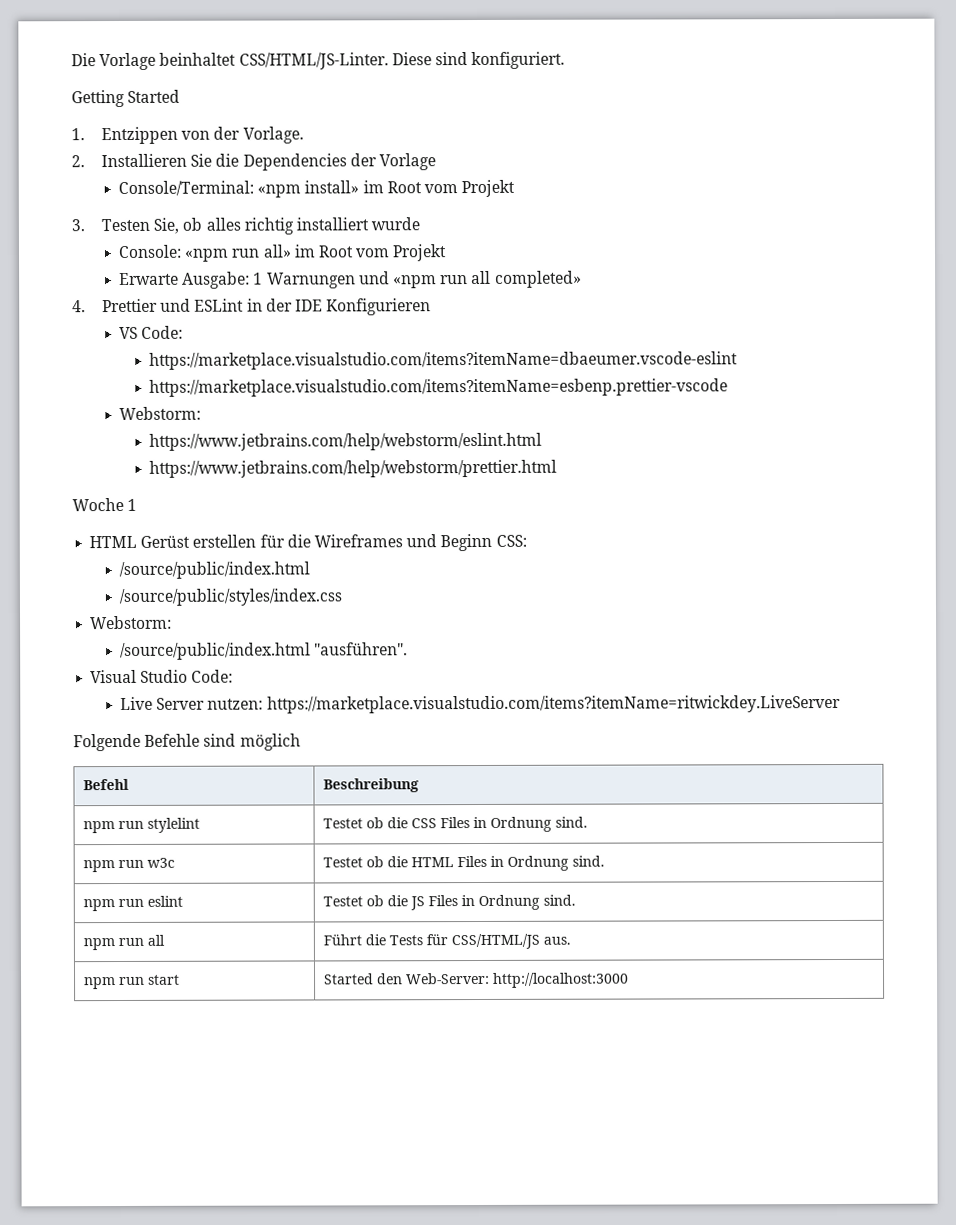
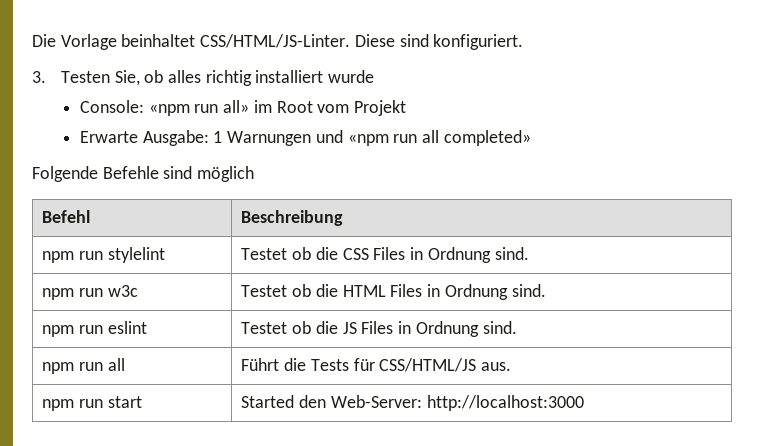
- Getting Started
- 1. Entzippen von der Vorlage.
- 2. Installieren Sie die Dependencies der Vorlage
- Console/Terminal: «npm install» im Root vom Projekt
- 4. Prettier und ESLint in der IDE Konfigurieren
- VS Code:
- https://marketplace.visualstudio.com/items?itemName=dbaeumer.vscode-eslint
- https://marketplace.visualstudio.com/items?itemName=esbenp.prettier-vscode
- Webstorm:
- https://www.jetbrains.com/help/webstorm/eslint.html
- https://www.jetbrains.com/help/webstorm/prettier.html
- Woche 1
- HTML Gerüst erstellen für die Wireframes und Beginn CSS:
- /source/public/index.html
- /source/public/styles/index.css
- Webstorm:
- /source/public/index.html "ausführen".
- Visual Studio Code:
- Live Server nutzen: https://marketplace.visualstudio.com/items?itemName=ritwickdey.LiveServer

